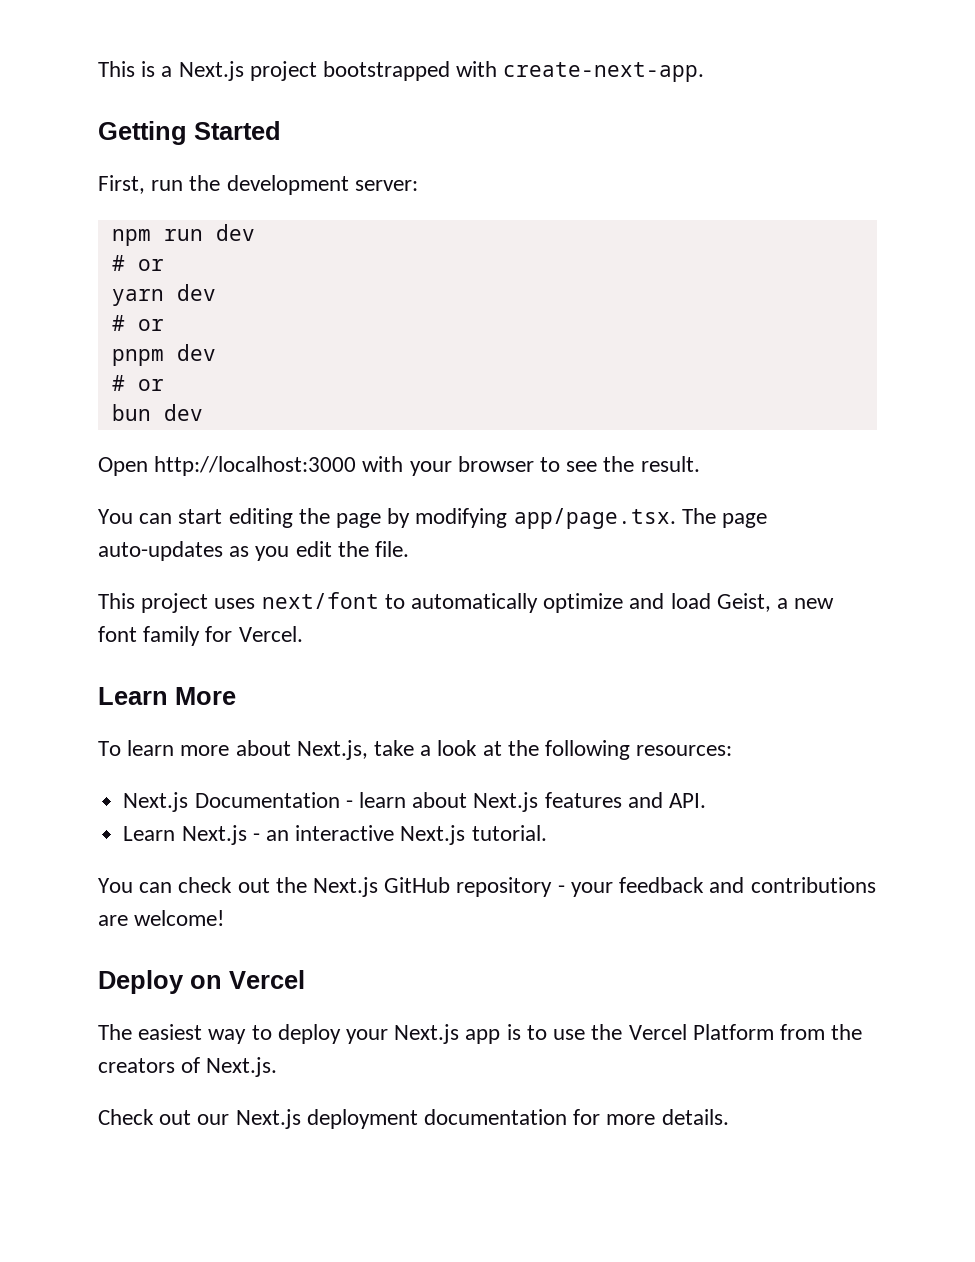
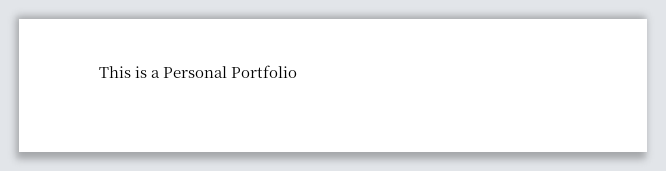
- This is a Next.js project bootstrapped with create-next-app.
- Getting Started
- First, run the development server:
- npm run dev
- # or
- yarn dev
- # or
- pnpm dev
- # or
- bun dev
- Open http://localhost:3000 with your browser to see the result.
- You can start editing the page by modifying app/page.tsx. The page auto-updates as you edit the file.
- This project uses next/font to automatically optimize and load Geist, a new font family for Vercel.
- Learn More
- To learn more about Next.js, take a look at the following resources:
- Next.js Documentation - learn about Next.js features and API.
- Learn Next.js - an interactive Next.js tutorial.
- You can check out the Next.js GitHub repository - your feedback and contributions are welcome!
- Deploy on Vercel
- The easiest way to deploy your Next.js app is to use the Vercel Platform from the creators of Next.js.
- Check out our Next.js deployment documentation for more details.
+ This is a Personal Portfolio

